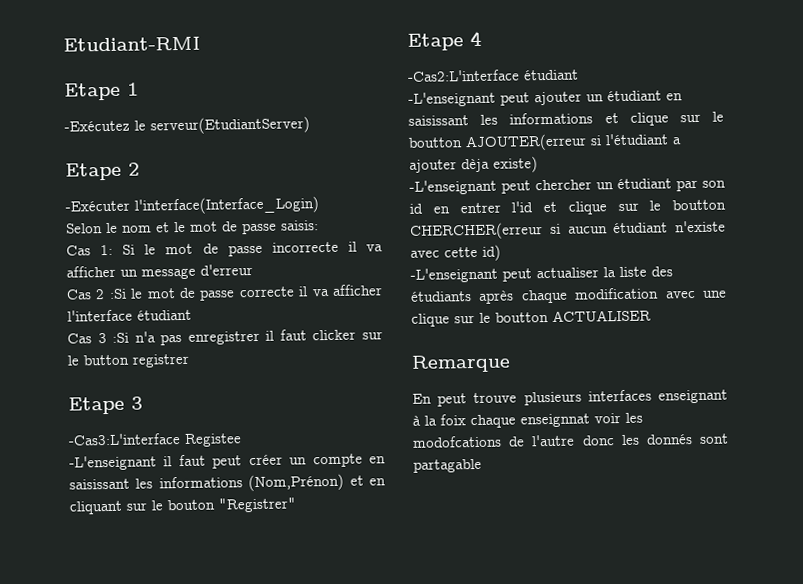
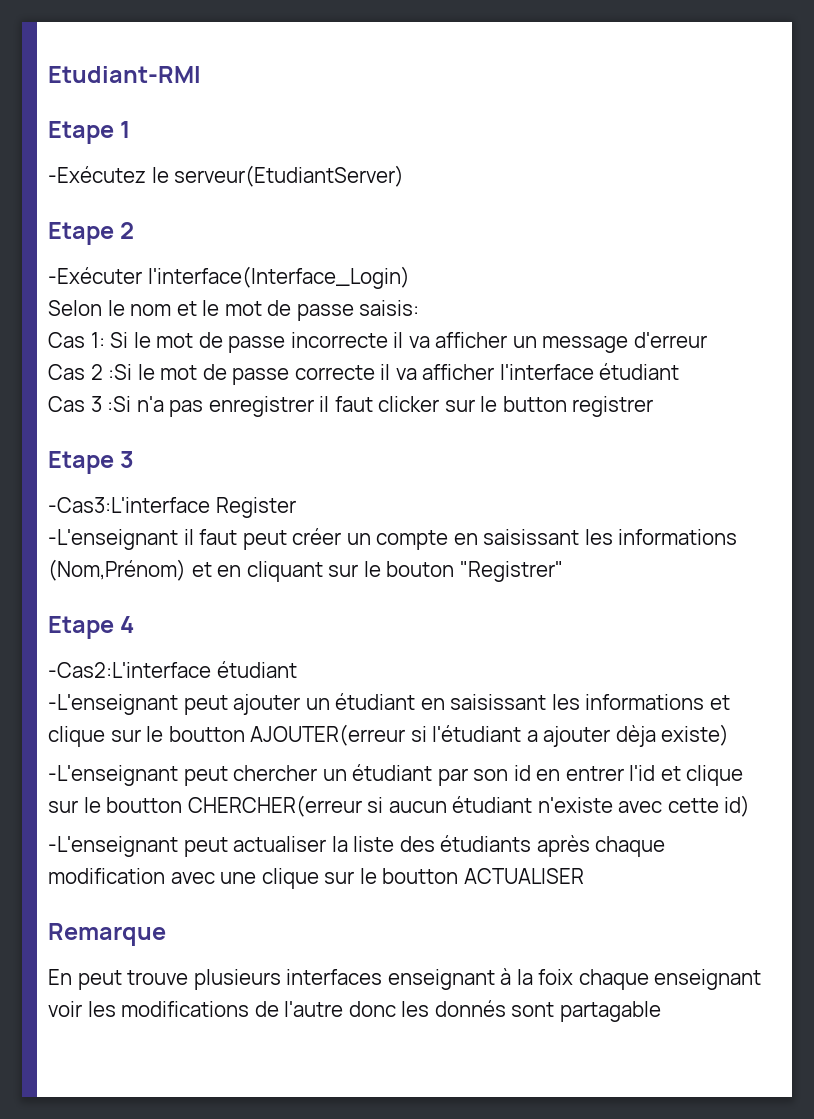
- -Cas3:L'interface Registee
+ -Cas3:L'interface Register
- -L'enseignant il faut peut créer un compte en saisissant les informations (Nom,Prénon) et en cliquant sur le bouton "Registrer"
+ -L'enseignant il faut peut créer un compte en saisissant les informations (Nom,Prénom) et en cliquant sur le bouton "Registrer"
- En peut trouve plusieurs interfaces enseignant à la foix chaque enseignnat voir les modofcations de l'autre donc les donnés sont partagable
+ En peut trouve plusieurs interfaces enseignant à la foix chaque enseignant voir les modifications de l'autre donc les donnés sont partagable

